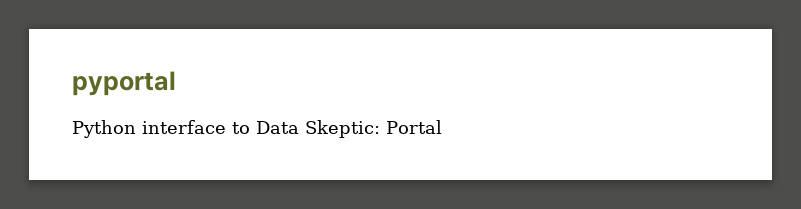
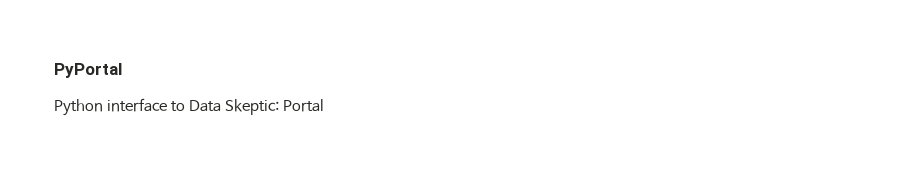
- pyportal
+ PyPortal

